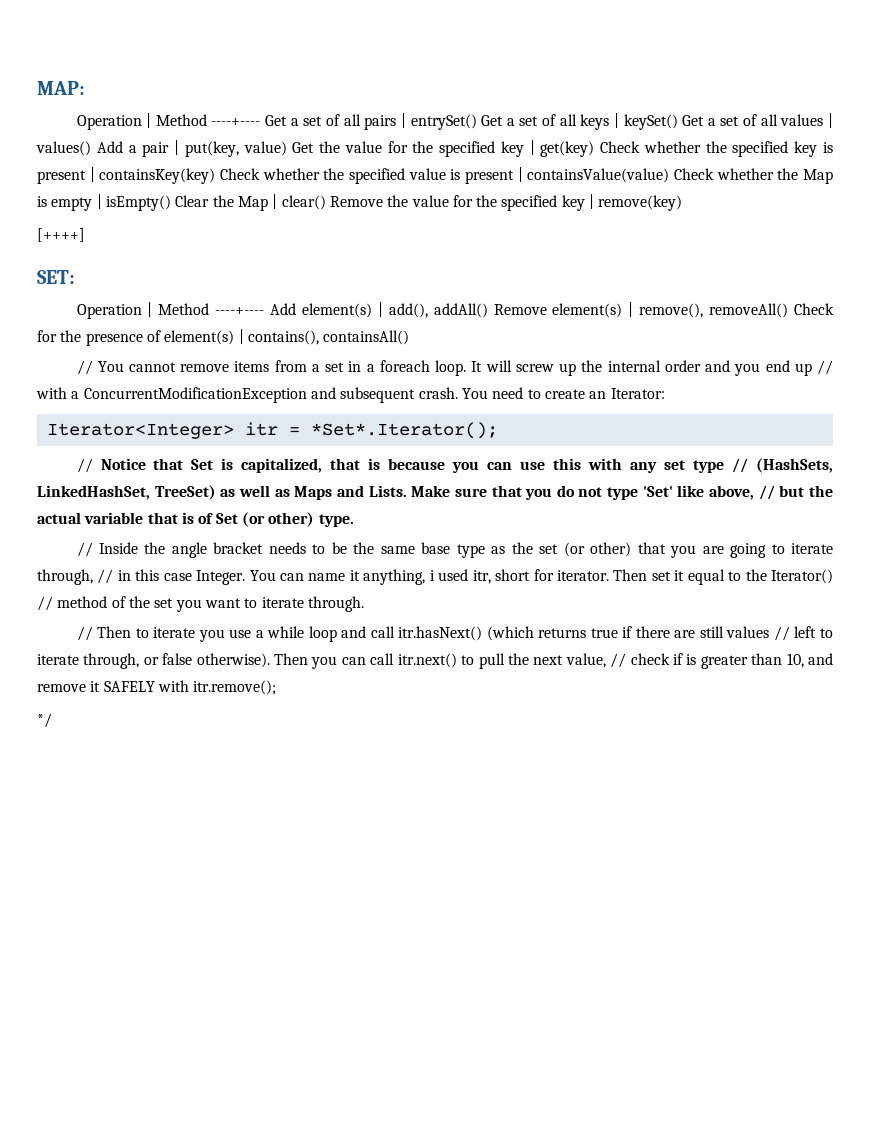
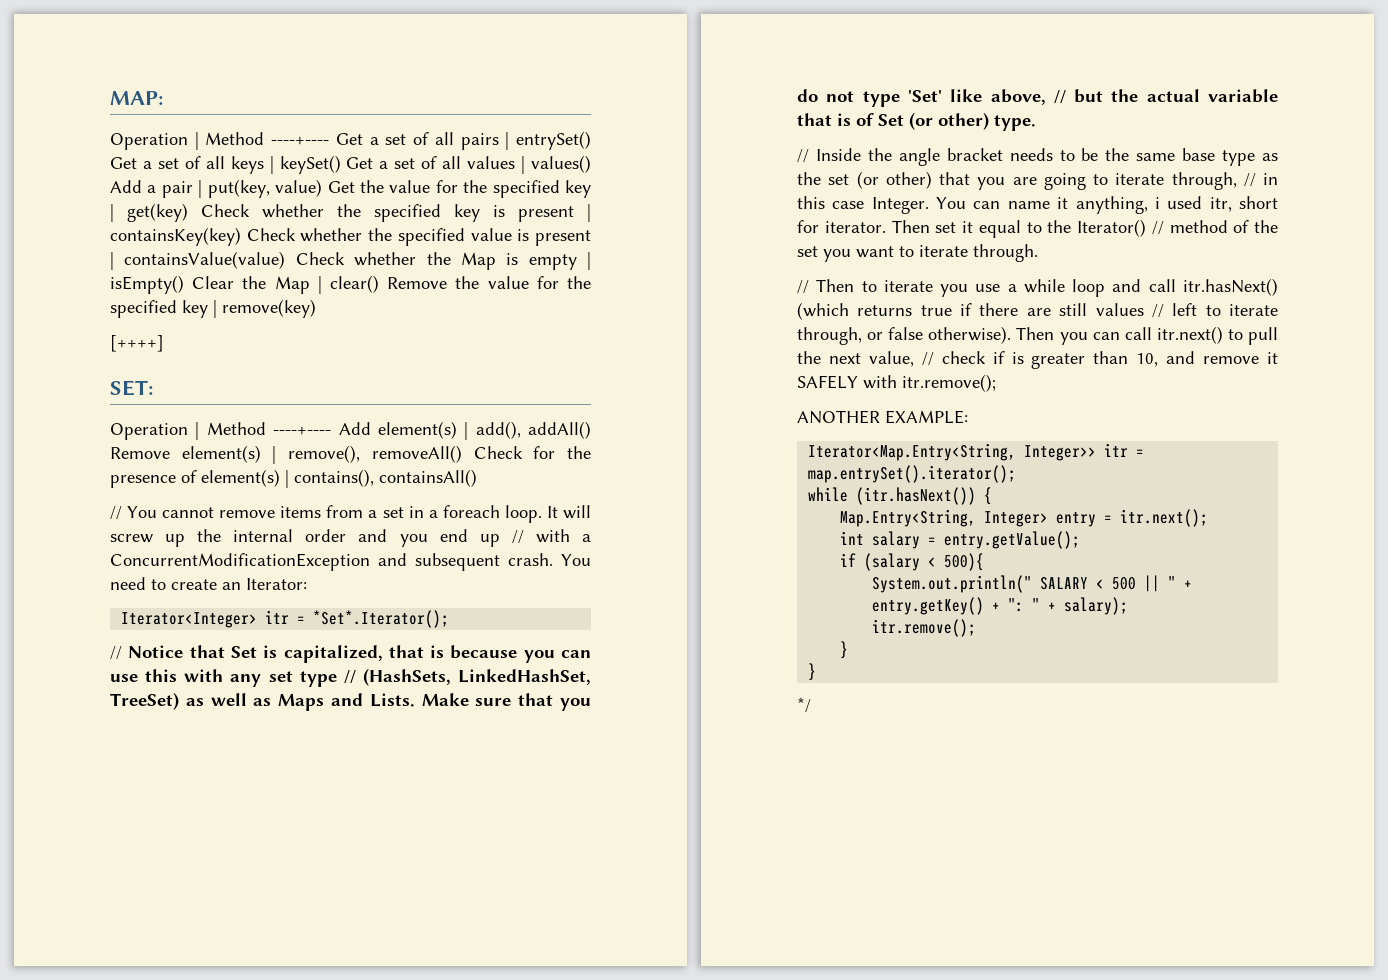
+ ANOTHER EXAMPLE:
+ Iterator<Map.Entry<String, Integer>> itr = map.entrySet().iterator();
+ while (itr.hasNext()) {
+ Map.Entry<String, Integer> entry = itr.next();
+ int salary = entry.getValue();
+ if (salary < 500){
+ System.out.println(" SALARY < 500 || " + entry.getKey() + ": " + salary);
+ itr.remove();
+ }
+ }

